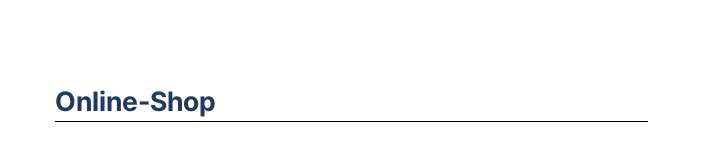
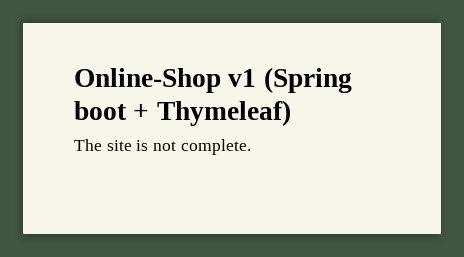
- Online-Shop
+ Online-Shop v1 (Spring boot + Thymeleaf)
+ The site is not complete.

